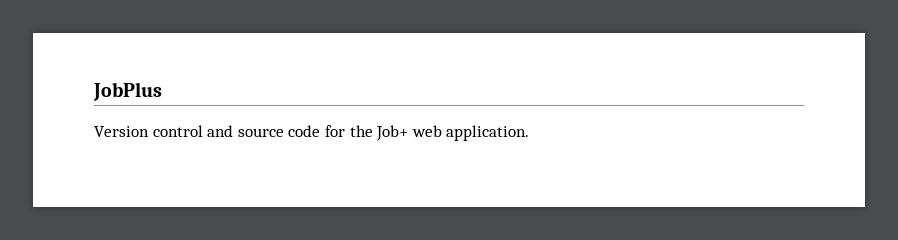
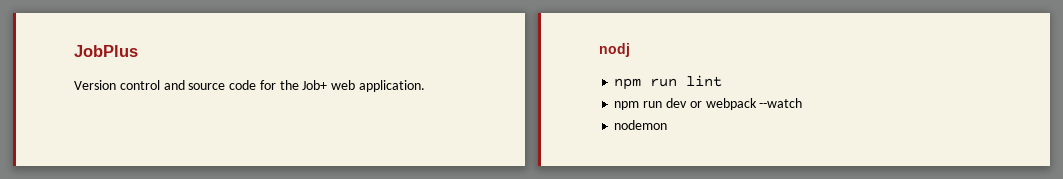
+ nodj
+ npm run lint
+ npm run dev or webpack --watch
+ nodemon

